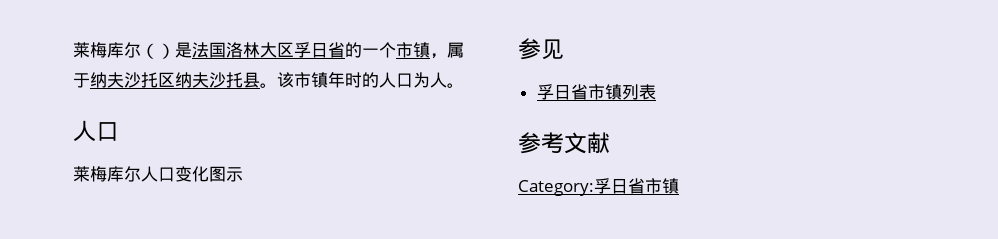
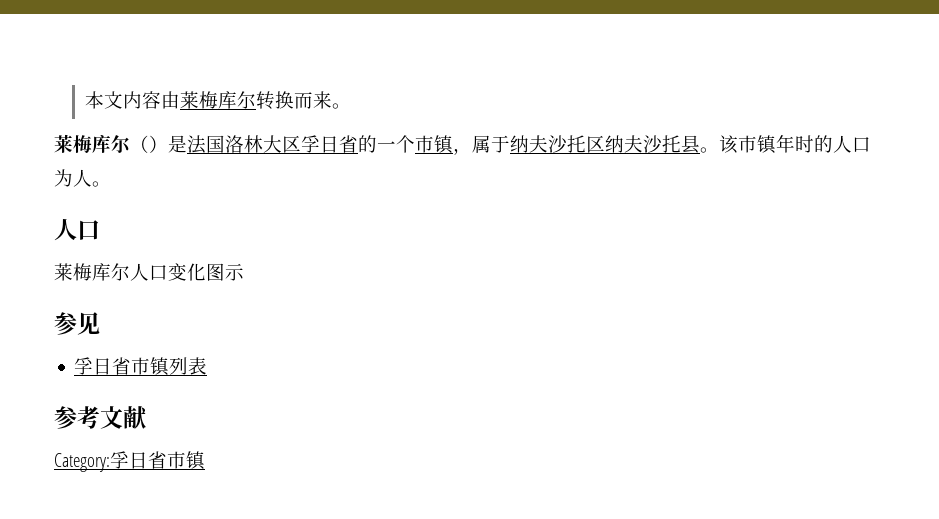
+ 本文内容由莱梅库尔转换而来。

